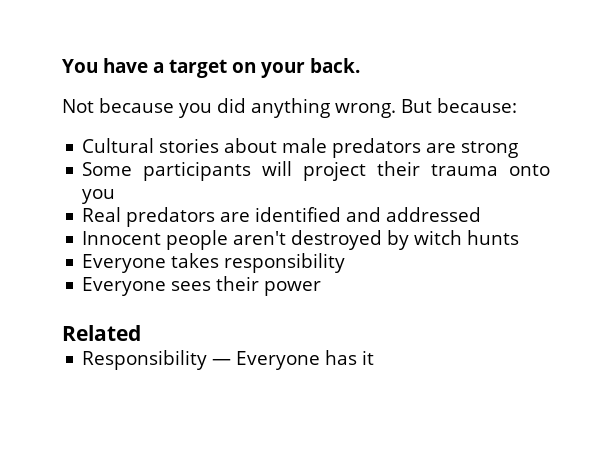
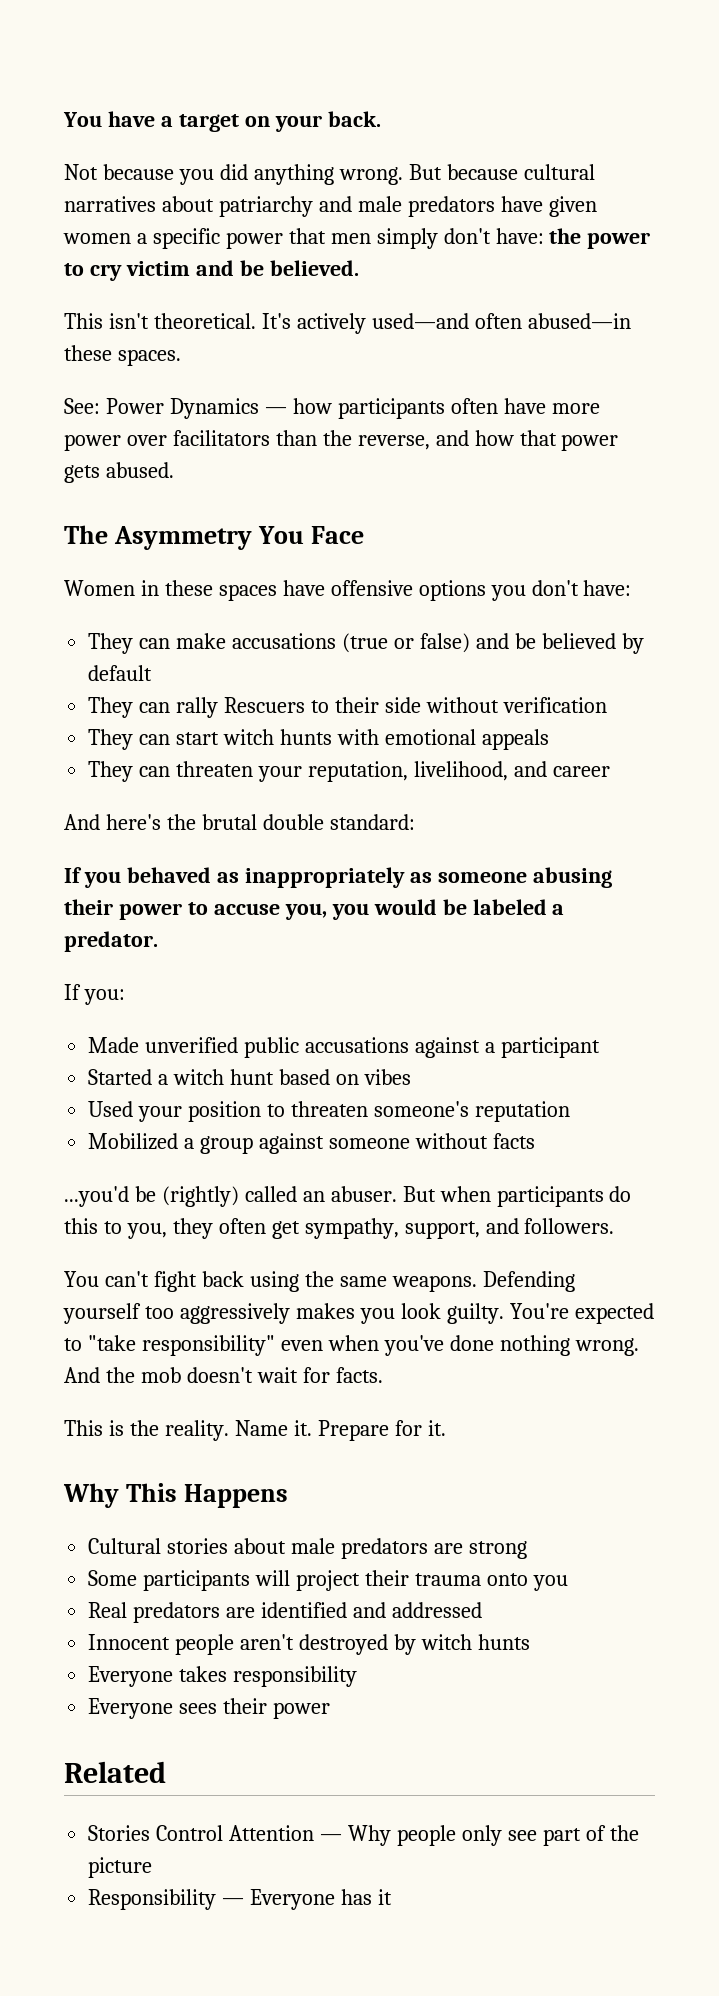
- But because:
+ But because cultural narratives about patriarchy and male predators have given women a specific power that men simply don't have: the power to cry victim and be believed.
+ This isn't theoretical. It's actively used—and often abused—in these spaces.
+ See: Power Dynamics — how participants often have more power over facilitators than the reverse, and how that power gets abused.
+ The Asymmetry You Face
+ Women in these spaces have offensive options you don't have:
+ They can make accusations (true or false) and be believed by default
+ They can rally Rescuers to their side without verification
+ They can start witch hunts with emotional appeals
+ They can threaten your reputation, livelihood, and career
+ And here's the brutal double standard:
+ If you behaved as inappropriately as someone abusing their power to accuse you, you would be labeled a predator.
+ If you:
+ Made unverified public accusations against a participant
+ Started a witch hunt based on vibes
+ Used your position to threaten someone's reputation
+ Mobilized a group against someone without facts
+ ...you'd be (rightly) called an abuser. But when participants do this to you, they often get sympathy, support, and followers.
+ You can't fight back using the same weapons. Defending yourself too aggressively makes you look guilty. You're expected to "take responsibility" even when you've done nothing wrong. And the mob doesn't wait for facts.
+ This is the reality. Name it. Prepare for it.
+ Why This Happens
+ Stories Control Attention — Why people only see part of the picture

